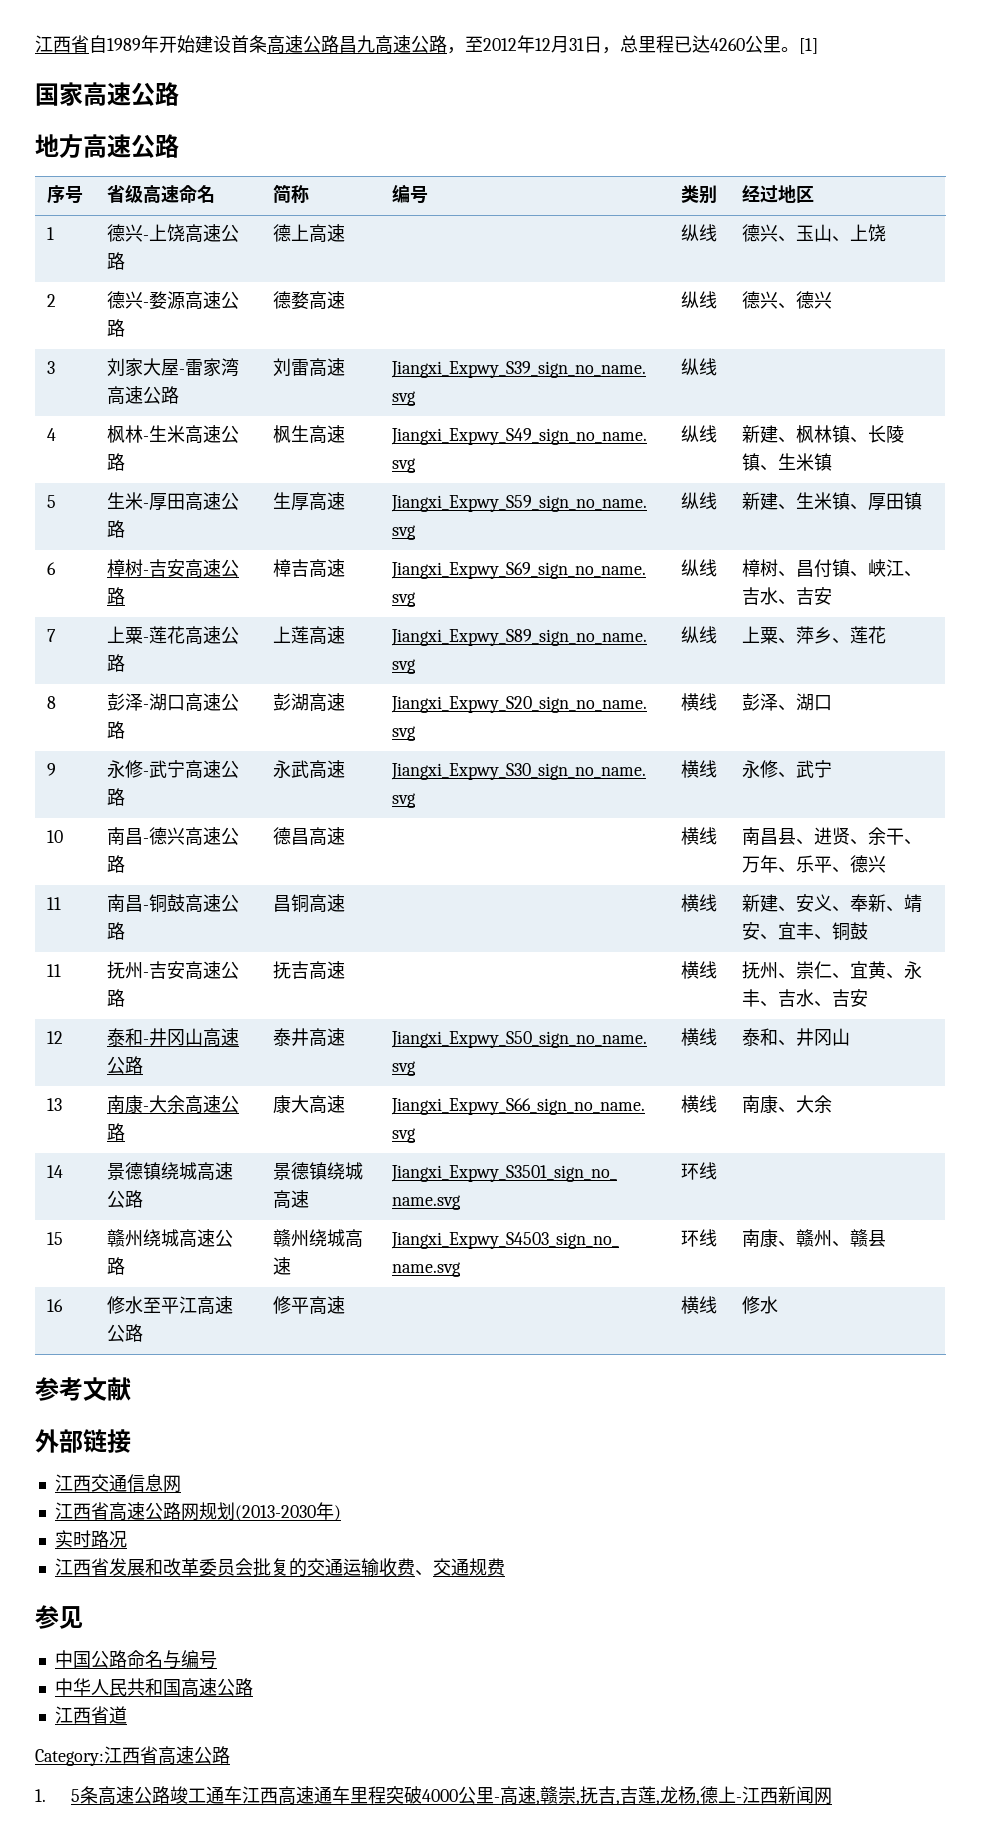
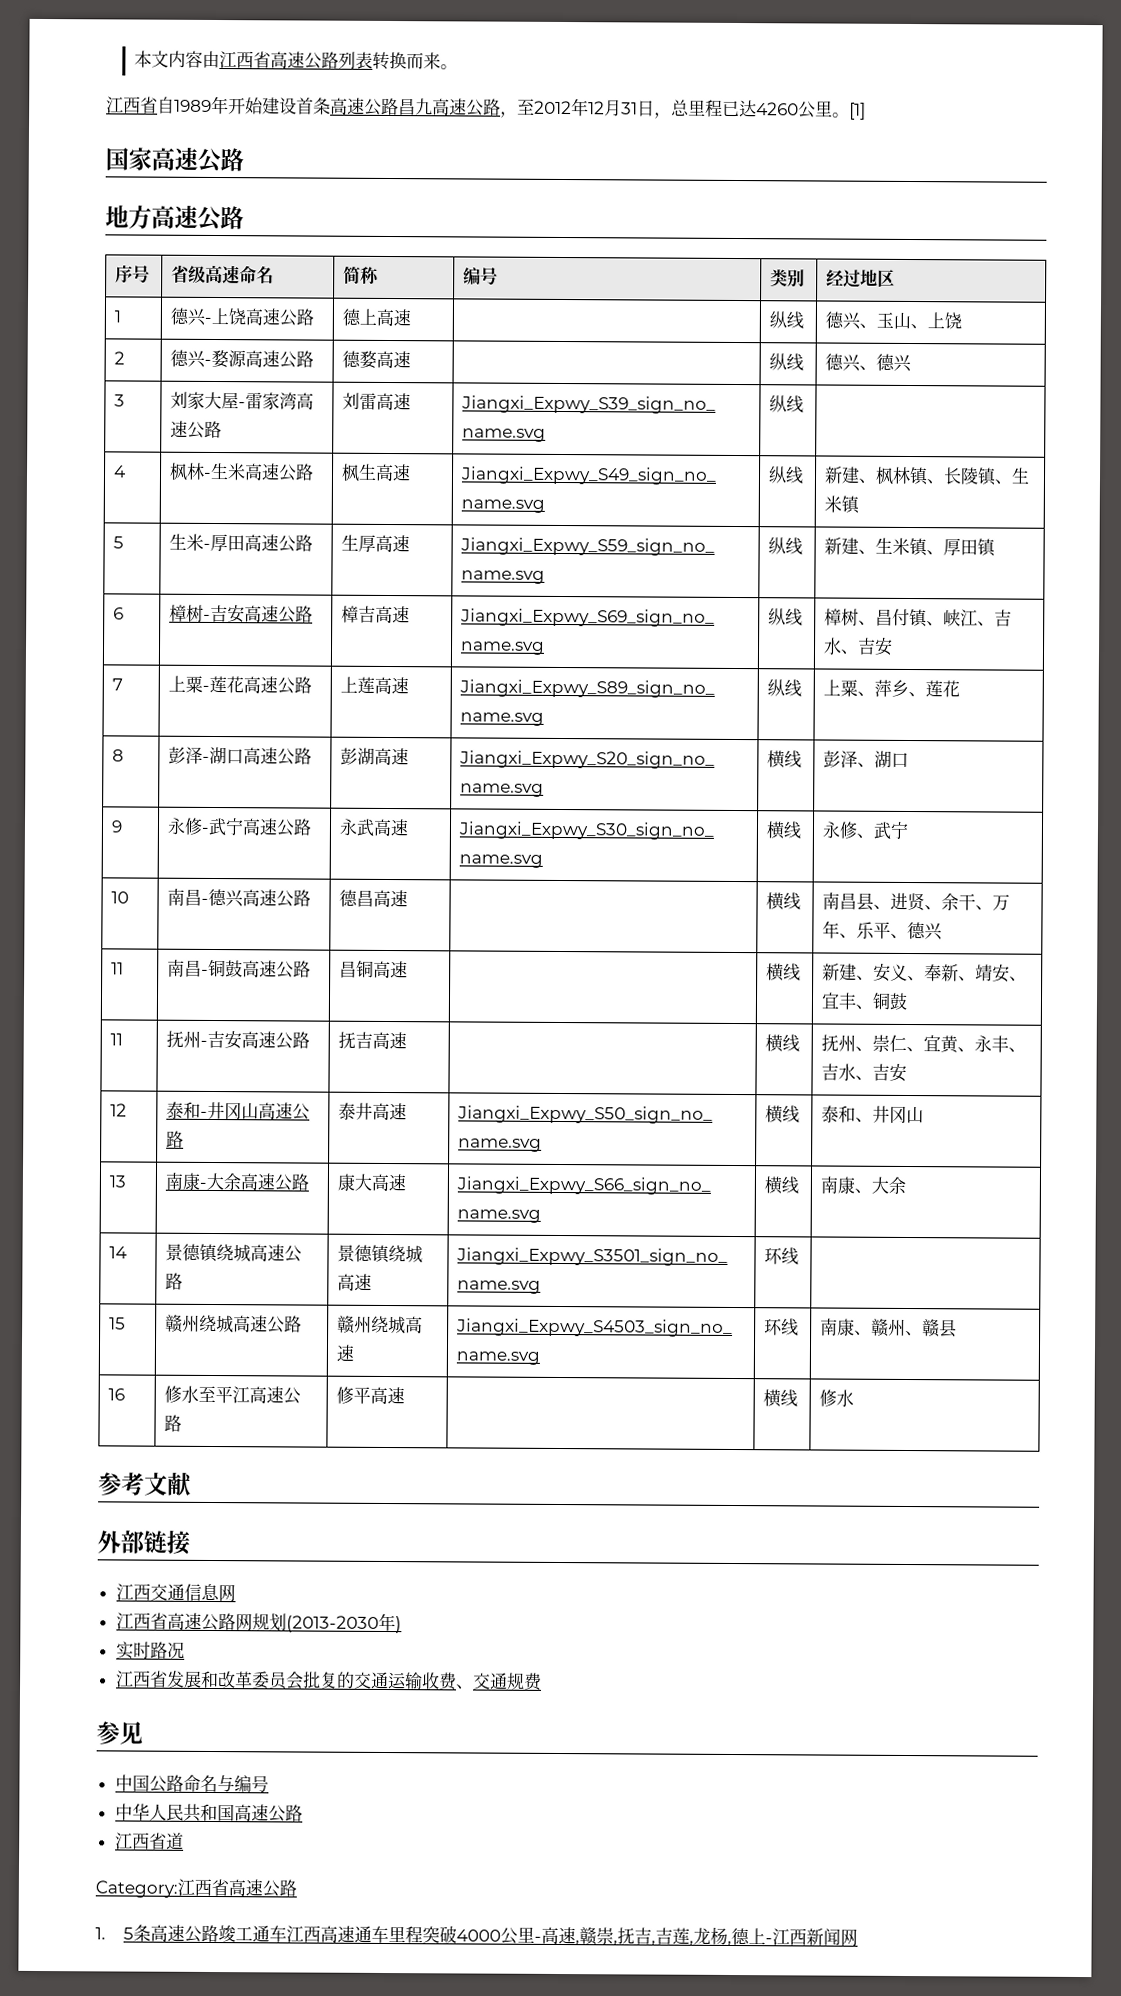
+ 本文内容由江西省高速公路列表转换而来。

